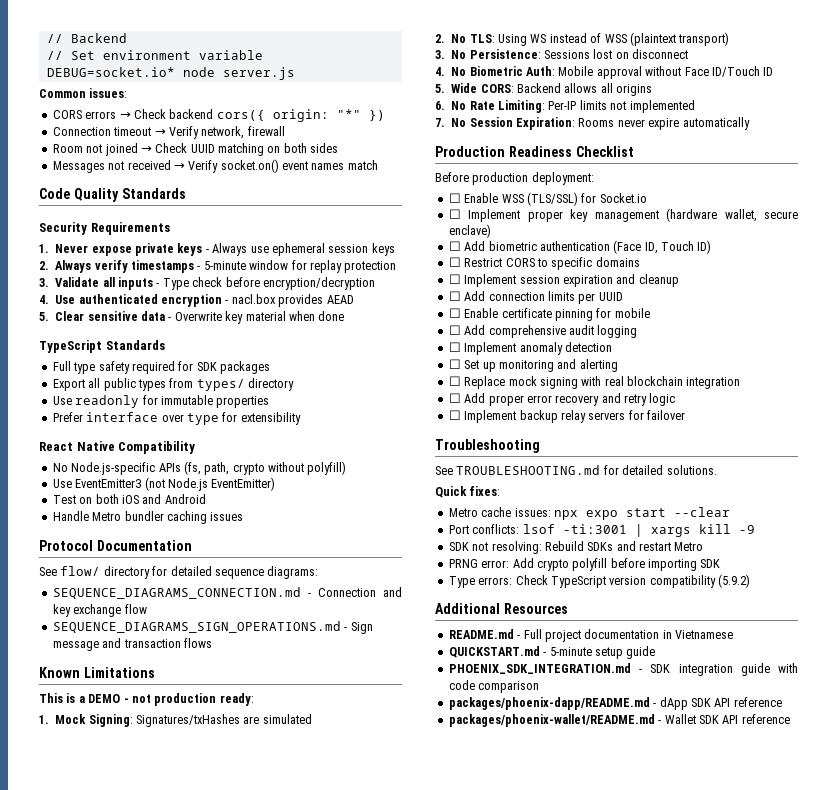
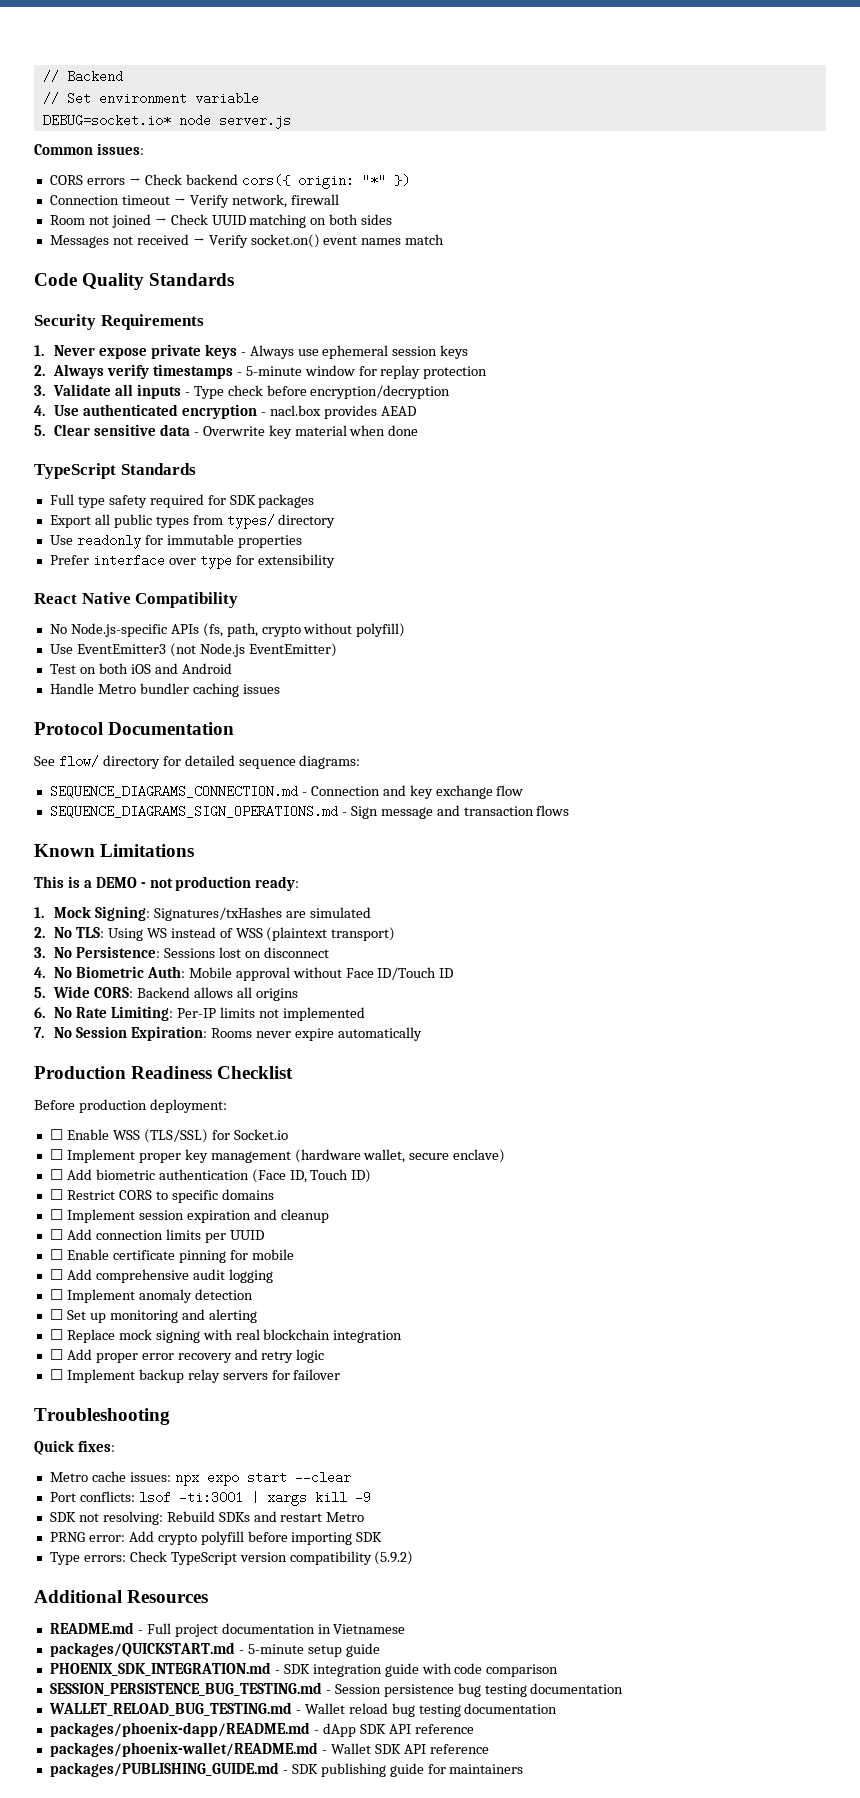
- See TROUBLESHOOTING.md for detailed solutions.
- QUICKSTART.md - 5-minute setup guide
+ packages/QUICKSTART.md - 5-minute setup guide
+ SESSION_PERSISTENCE_BUG_TESTING.md - Session persistence bug testing documentation
+ WALLET_RELOAD_BUG_TESTING.md - Wallet reload bug testing documentation
+ packages/PUBLISHING_GUIDE.md - SDK publishing guide for maintainers

